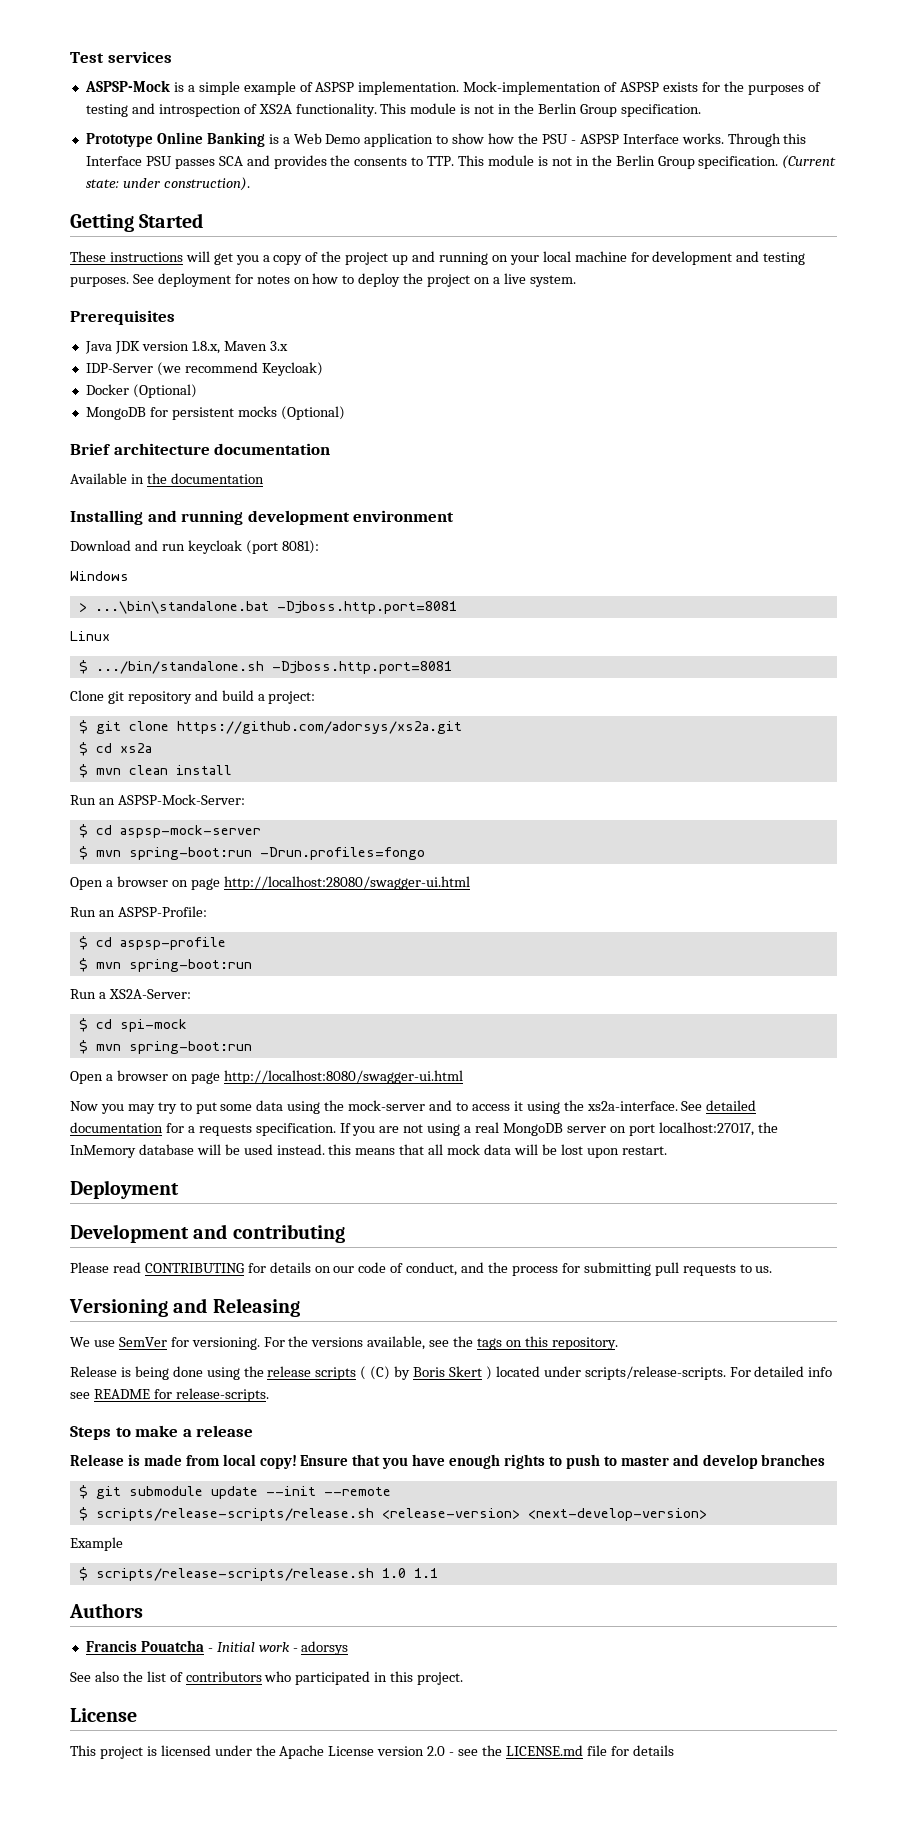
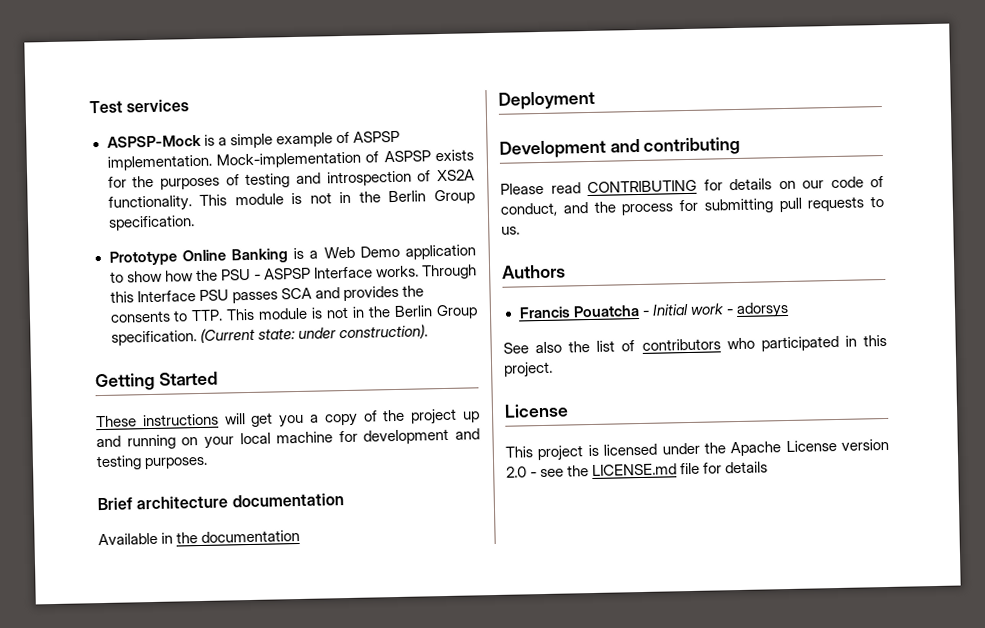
- See deployment for notes on how to deploy the project on a live system.
- Prerequisites
- Java JDK version 1.8.x, Maven 3.x
- IDP-Server (we recommend Keycloak)
- Docker (Optional)
- MongoDB for persistent mocks (Optional)
- Installing and running development environment
- Download and run keycloak (port 8081):
- Windows
- > ...\bin\standalone.bat -Djboss.http.port=8081
- Linux
- $ .../bin/standalone.sh -Djboss.http.port=8081
- Clone git repository and build a project:
- $ git clone https://github.com/adorsys/xs2a.git
- $ cd xs2a
- $ mvn clean install
- Run an ASPSP-Mock-Server:
- $ cd aspsp-mock-server
- $ mvn spring-boot:run -Drun.profiles=fongo
- Open a browser on page http://localhost:28080/swagger-ui.html
- Run an ASPSP-Profile:
- $ cd aspsp-profile
- $ mvn spring-boot:run
- Run a XS2A-Server:
- $ cd spi-mock
- $ mvn spring-boot:run
- Open a browser on page http://localhost:8080/swagger-ui.html
- Now you may try to put some data using the mock-server and to access it using the xs2a-interface. See detailed documentation for a requests specification. If you are not using a real MongoDB server on port localhost:27017, the InMemory database will be used instead. this means that all mock data will be lost upon restart.
- Versioning and Releasing
- We use SemVer for versioning. For the versions available, see the tags on this repository.
- Release is being done using the release scripts ( (C) by Boris Skert ) located under scripts/release-scripts. For detailed info see README for release-scripts.
- Steps to make a release
- Release is made from local copy! Ensure that you have enough rights to push to master and develop branches
- $ git submodule update --init --remote
- $ scripts/release-scripts/release.sh <release-version> <next-develop-version>
- Example
- $ scripts/release-scripts/release.sh 1.0 1.1

